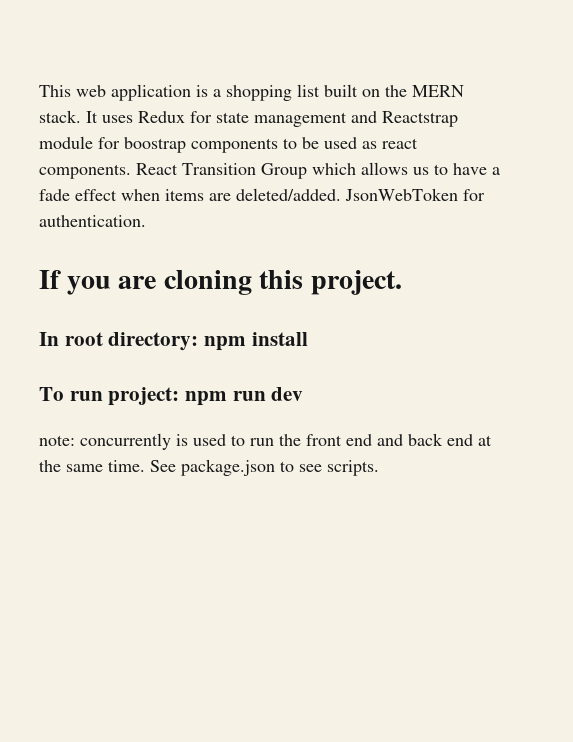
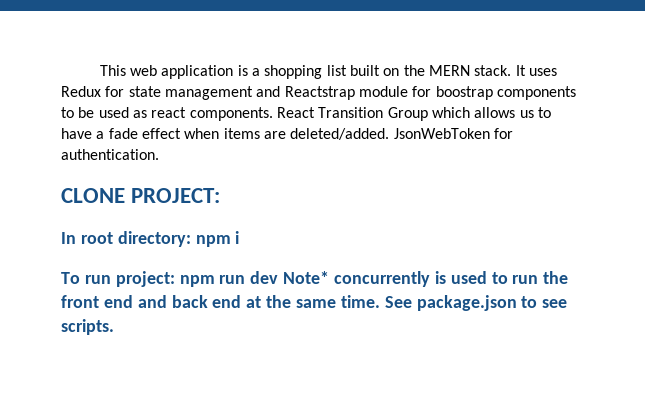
- If you are cloning this project.
+ CLONE PROJECT:
- In root directory: npm install
+ In root directory: npm i
- To run project: npm run dev
- note: concurrently is used to run the front end and back end at the same time.
+ To run project: npm run dev Note* concurrently is used to run the front end and back end at the same time.

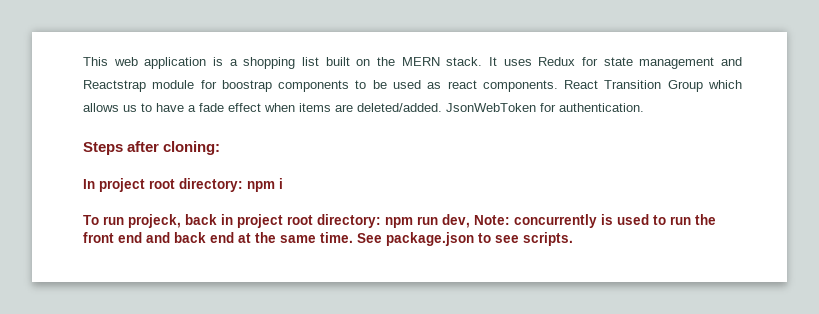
- CLONE PROJECT:
+ Steps after cloning:
- In root directory: npm i
+ In project root directory: npm i
- To run project: npm run dev Note* concurrently is used to run the front end and back end at the same time.
+ To run projeck, back in project root directory: npm run dev, Note: concurrently is used to run the front end and back end at the same time.

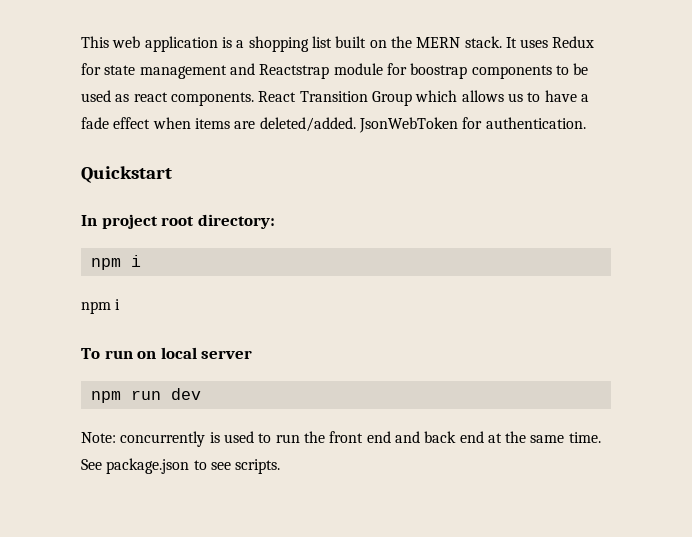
- Steps after cloning:
+ Quickstart
- In project root directory: npm i
+ In project root directory:
+ npm i
+ npm i
- To run projeck, back in project root directory: npm run dev, Note: concurrently is used to run the front end and back end at the same time.
+ To run on local server
+ npm run dev
+ Note: concurrently is used to run the front end and back end at the same time.

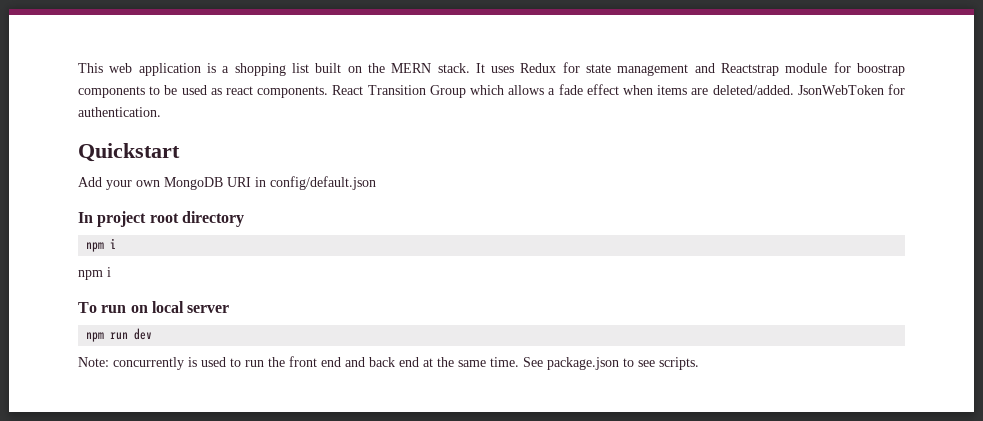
- React Transition Group which allows us to have a fade effect when items are deleted/added.
+ React Transition Group which allows a fade effect when items are deleted/added.
+ Add your own MongoDB URI in config/default.json
- In project root directory:
+ In project root directory

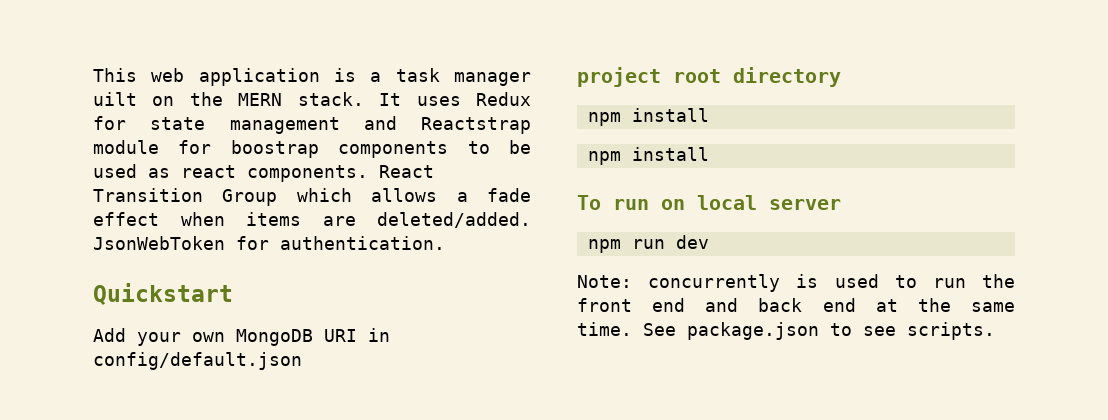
- This web application is a shopping list built on the MERN stack.
+ This web application is a task manager uilt on the MERN stack.
- In project root directory
- npm i
- npm i
+ project root directory
+ npm install
+ npm install

